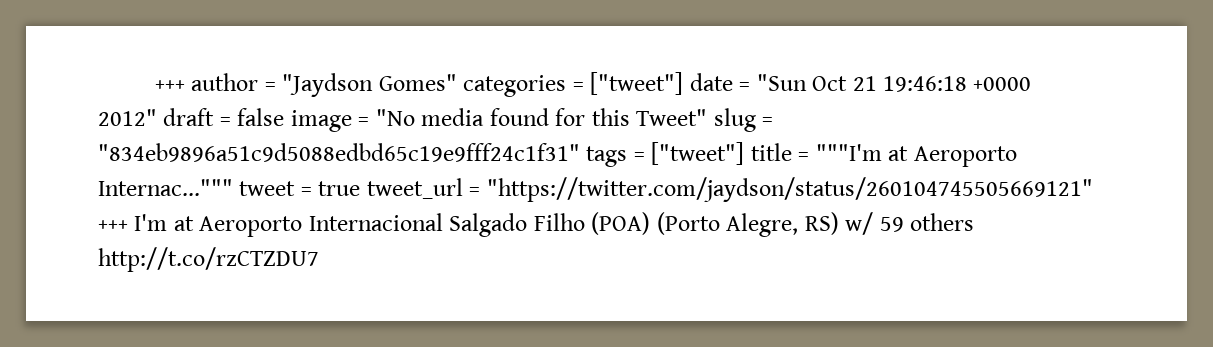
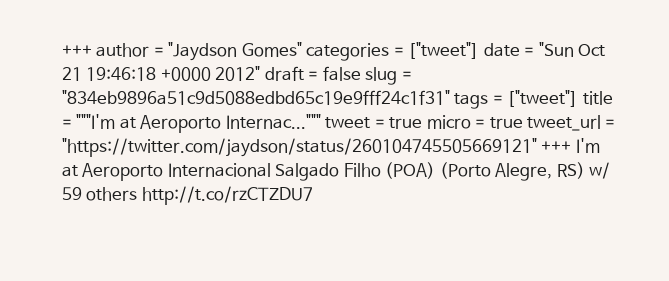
- +++ author = "Jaydson Gomes" categories = ["tweet"] date = "Sun Oct 21 19:46:18 +0000 2012" draft = false image = "No media found for this Tweet" slug = "834eb9896a51c9d5088edbd65c19e9fff24c1f31" tags = ["tweet"] title = """I'm at Aeroporto Internac...""" tweet = true tweet_url = "https://twitter.com/jaydson/status/260104745505669121" +++ I'm at Aeroporto Internacional Salgado Filho (POA) (Porto Alegre, RS) w/ 59 others http://t.co/rzCTZDU7
+ +++ author = "Jaydson Gomes" categories = ["tweet"] date = "Sun Oct 21 19:46:18 +0000 2012" draft = false slug = "834eb9896a51c9d5088edbd65c19e9fff24c1f31" tags = ["tweet"] title = """I'm at Aeroporto Internac...""" tweet = true micro = true tweet_url = "https://twitter.com/jaydson/status/260104745505669121" +++ I'm at Aeroporto Internacional Salgado Filho (POA) (Porto Alegre, RS) w/ 59 others http://t.co/rzCTZDU7

